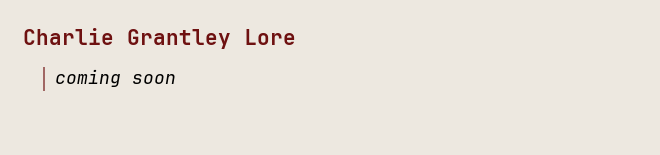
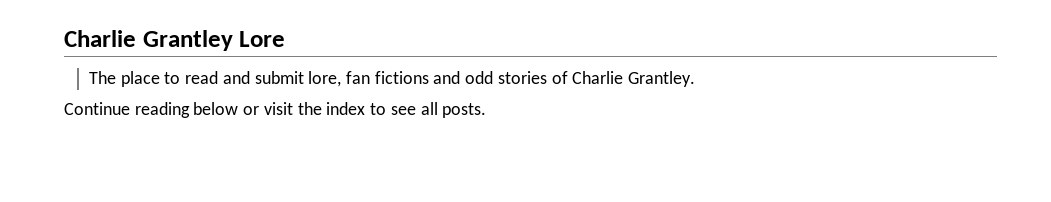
- coming soon
+ The place to read and submit lore, fan fictions and odd stories of Charlie Grantley.
+ Continue reading below or visit the index to see all posts.

